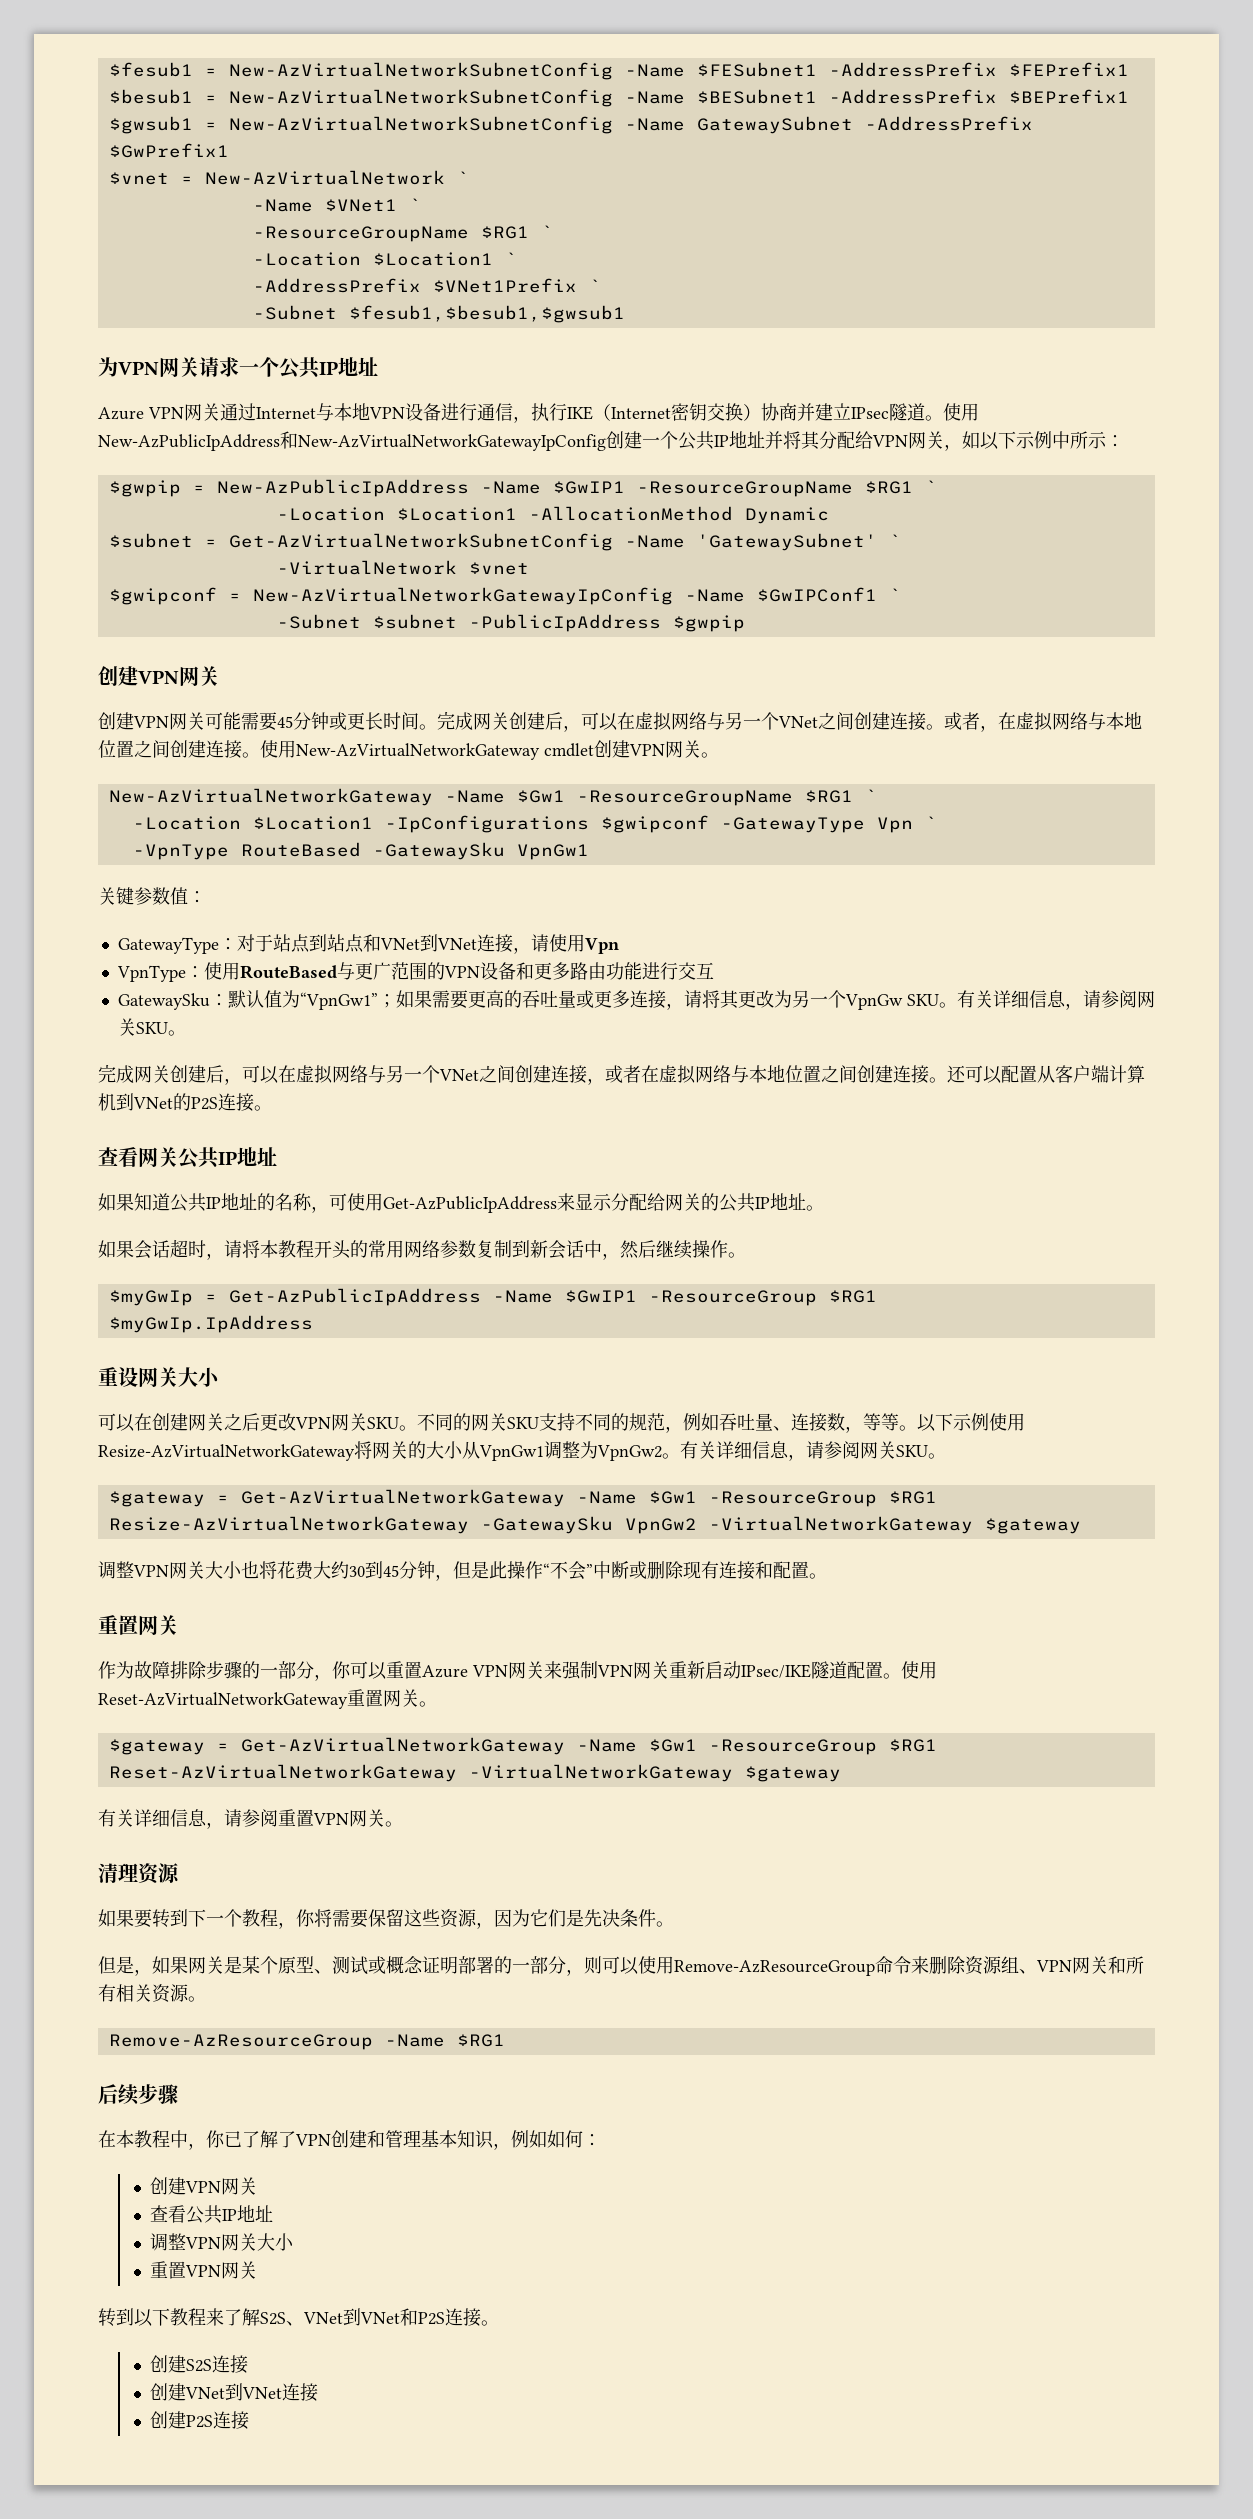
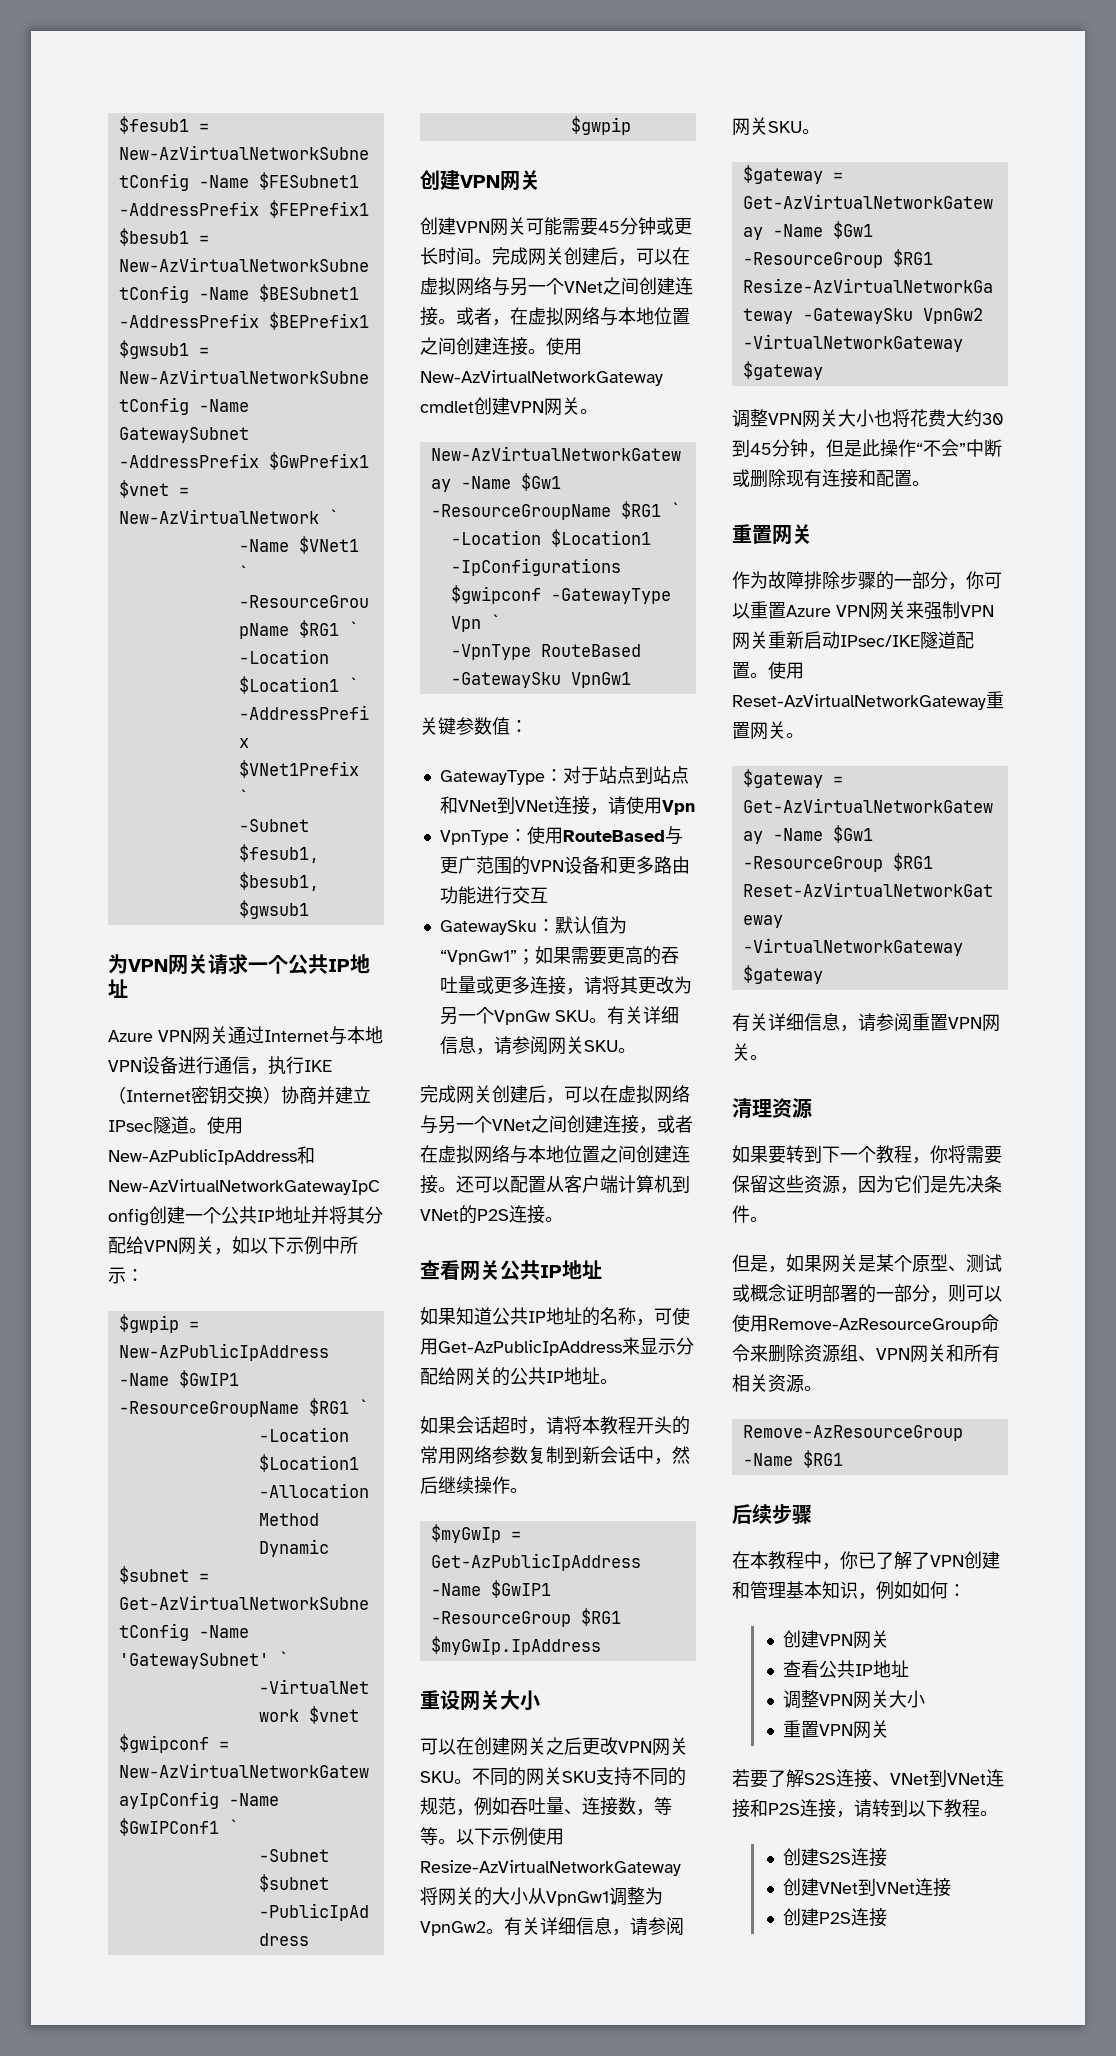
- 转到以下教程来了解S2S、VNet到VNet和P2S连接。
+ 若要了解S2S连接、VNet到VNet连接和P2S连接，请转到以下教程。

